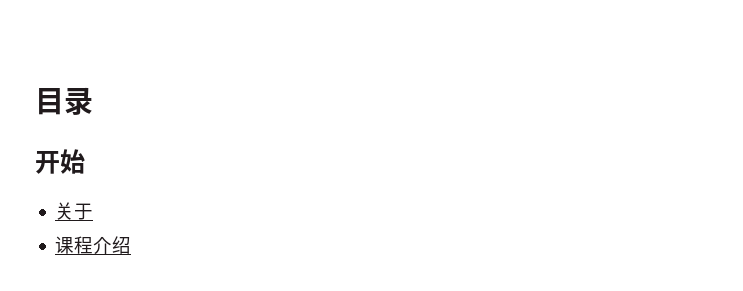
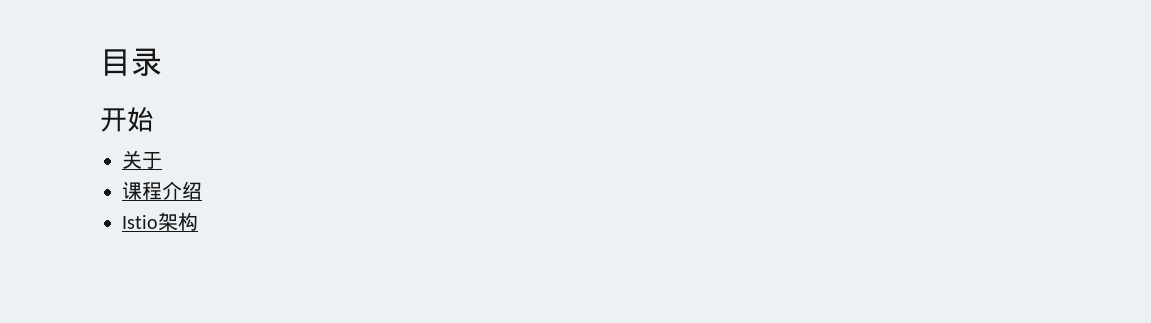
+ Istio架构

